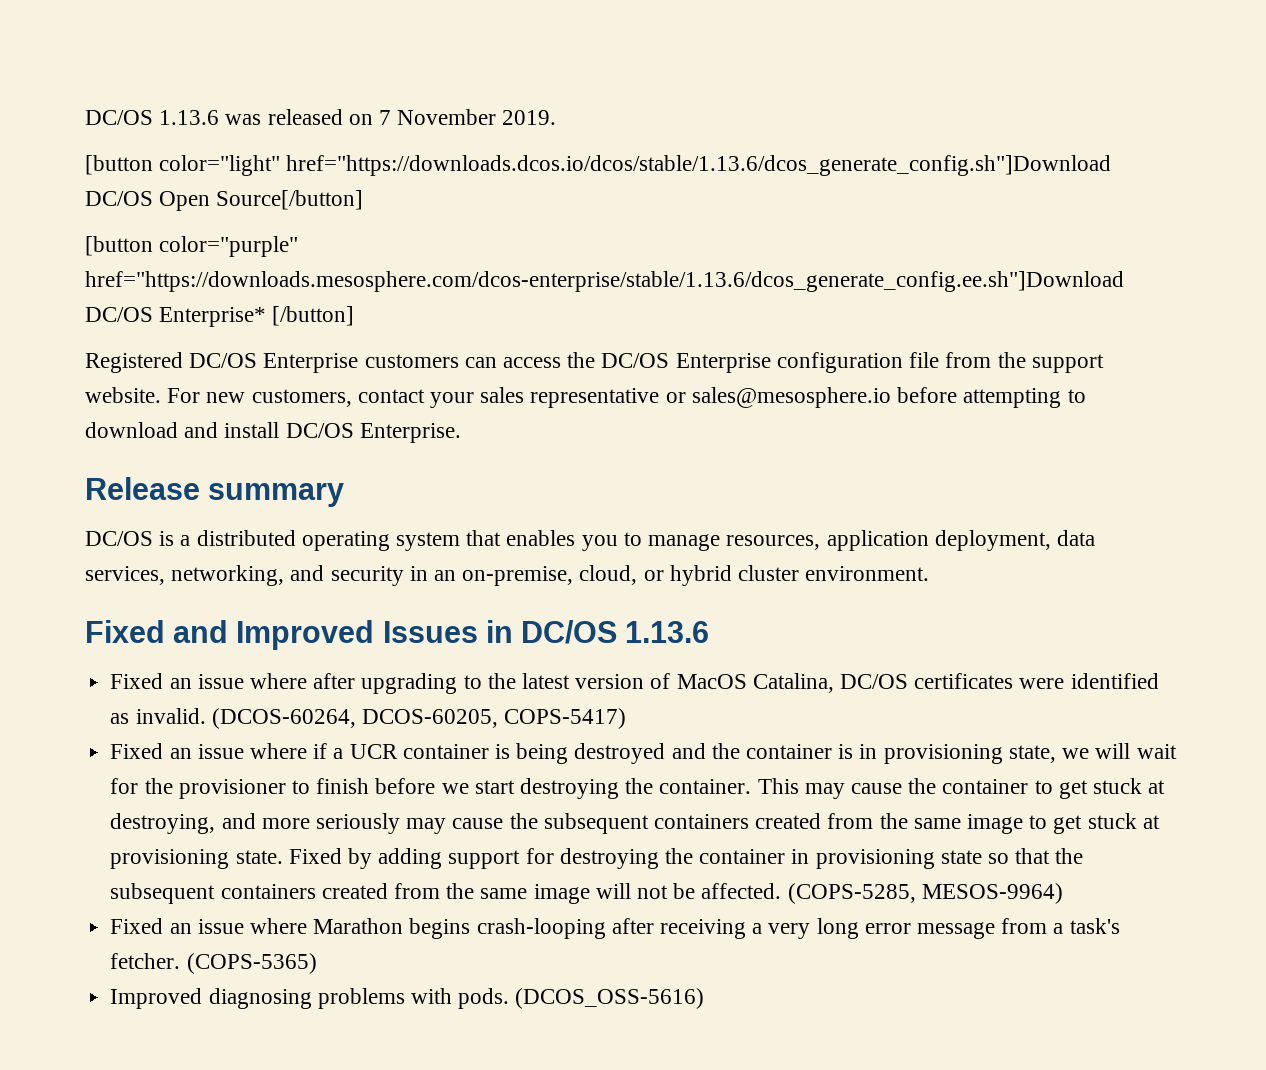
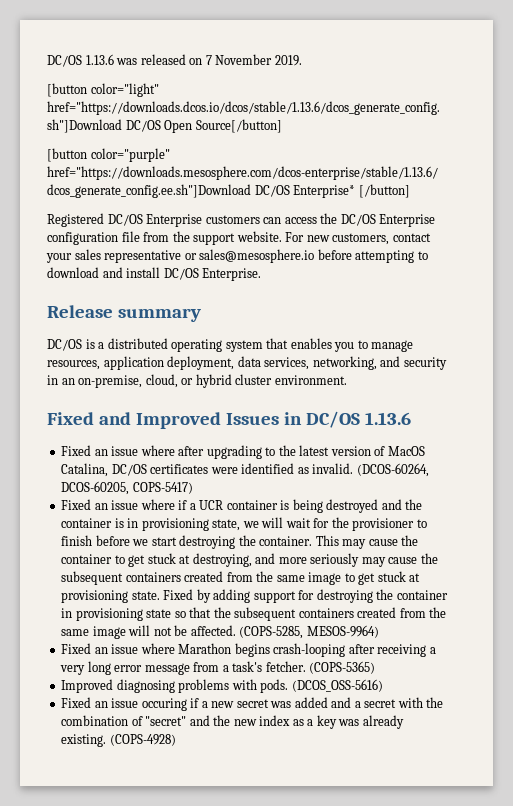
+ Fixed an issue occuring if a new secret was added and a secret with the combination of "secret" and the new index as a key was already existing. (COPS-4928)

